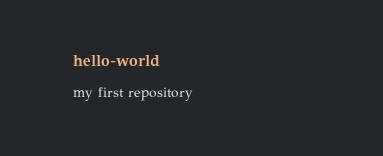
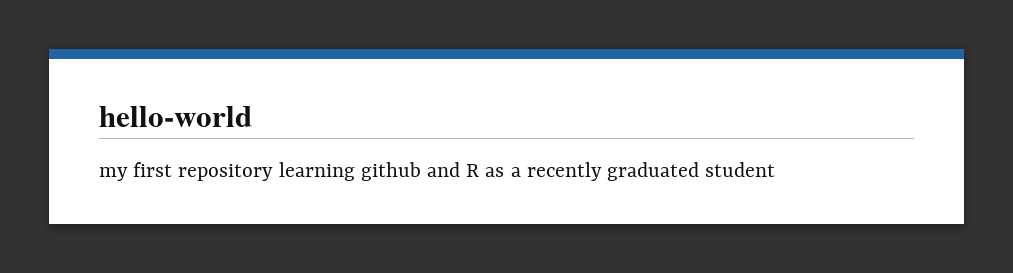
- my first repository
+ my first repository learning github and R as a recently graduated student

